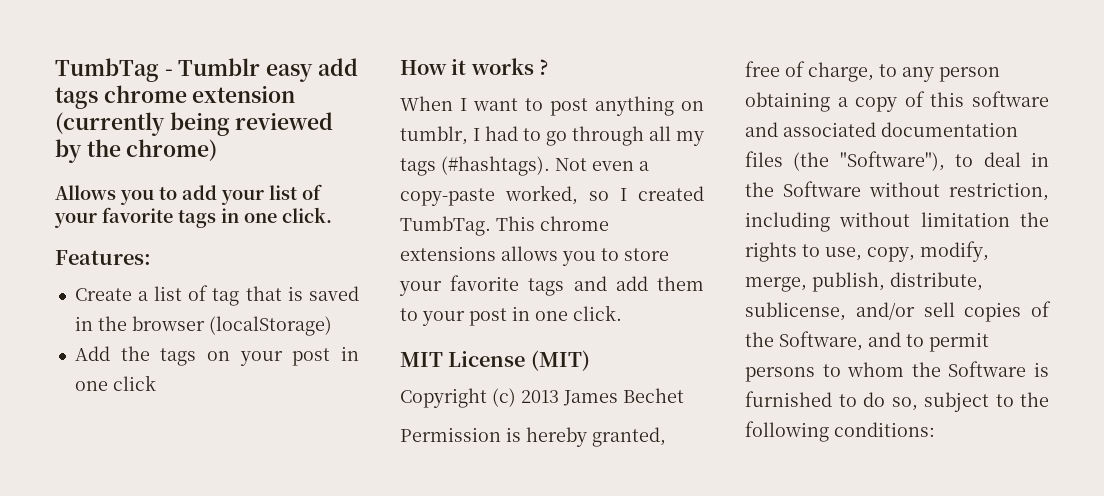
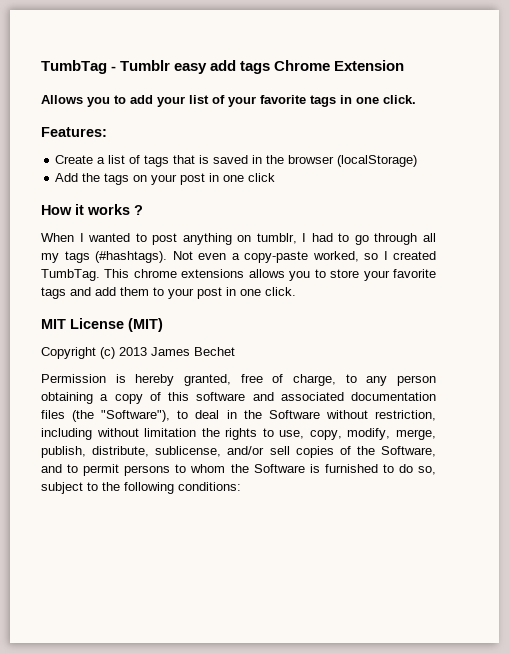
- TumbTag - Tumblr easy add tags chrome extension (currently being reviewed by the chrome)
+ TumbTag - Tumblr easy add tags Chrome Extension
- Create a list of tag that is saved in the browser (localStorage)
+ Create a list of tags that is saved in the browser (localStorage)
- When I want to post anything on tumblr, I had to go through all my tags (#hashtags).
+ When I wanted to post anything on tumblr, I had to go through all my tags (#hashtags).

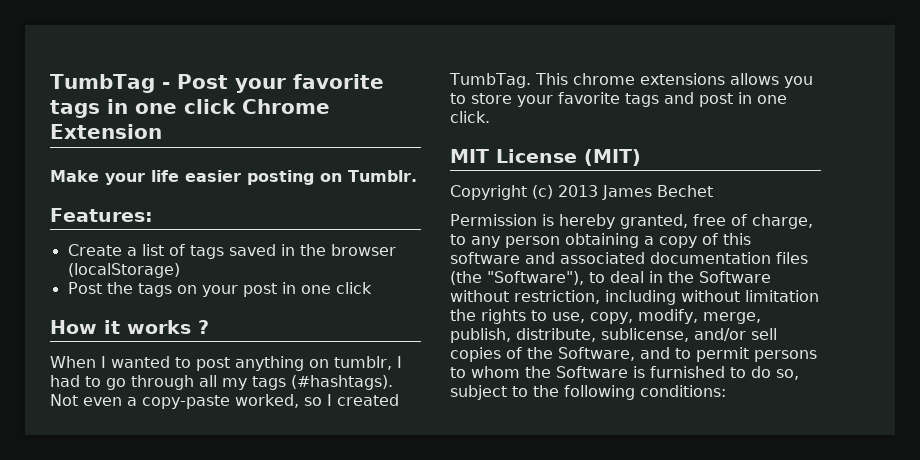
- TumbTag - Tumblr easy add tags Chrome Extension
- Allows you to add your list of your favorite tags in one click.
+ TumbTag - Post your favorite tags in one click Chrome Extension
+ Make your life easier posting on Tumblr.
- Create a list of tags that is saved in the browser (localStorage)
+ Create a list of tags saved in the browser (localStorage)
- Add the tags on your post in one click
+ Post the tags on your post in one click
- This chrome extensions allows you to store your favorite tags and add them to your post in one click.
+ This chrome extensions allows you to store your favorite tags and post in one click.

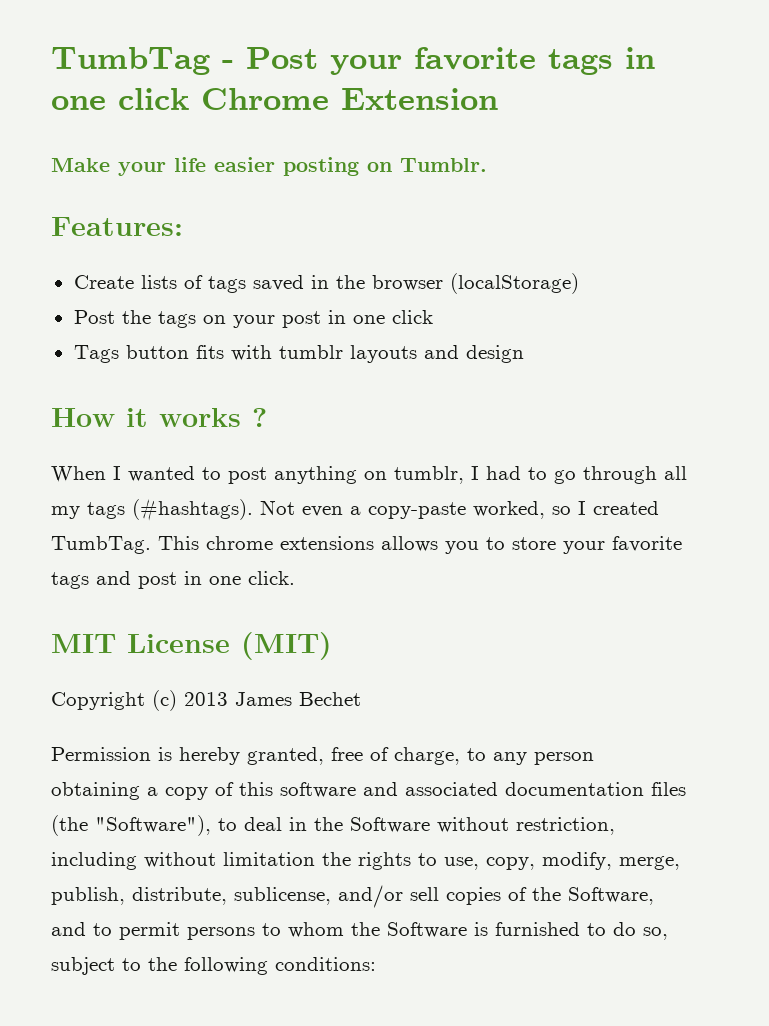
- Create a list of tags saved in the browser (localStorage)
+ Create lists of tags saved in the browser (localStorage)
+ Tags button fits with tumblr layouts and design

